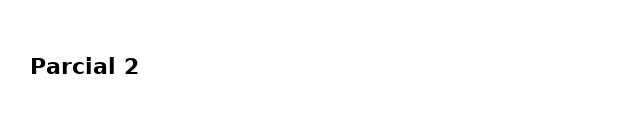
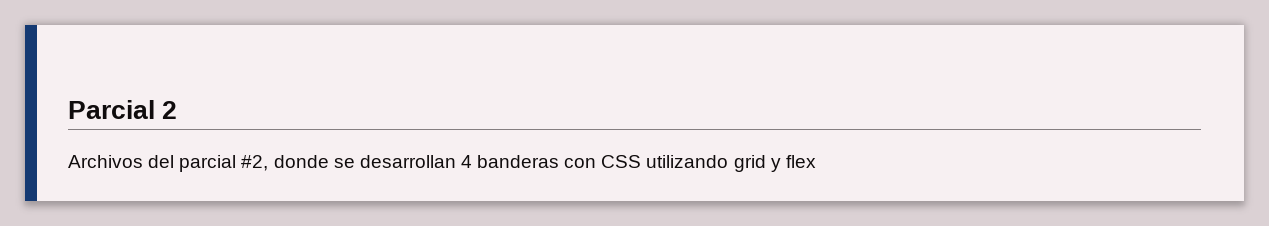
+ Archivos del parcial #2, donde se desarrollan 4 banderas con CSS utilizando grid y flex

